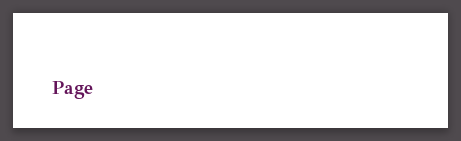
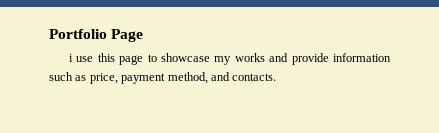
- Page
+ Portfolio Page
+ i use this page to showcase my works and provide information such as price, payment method, and contacts.

